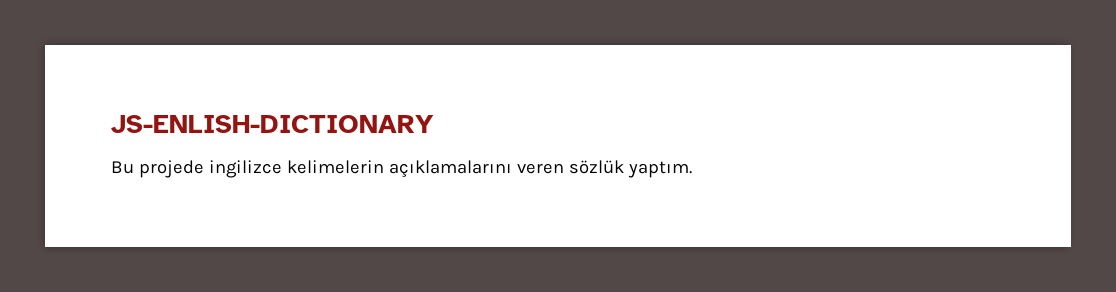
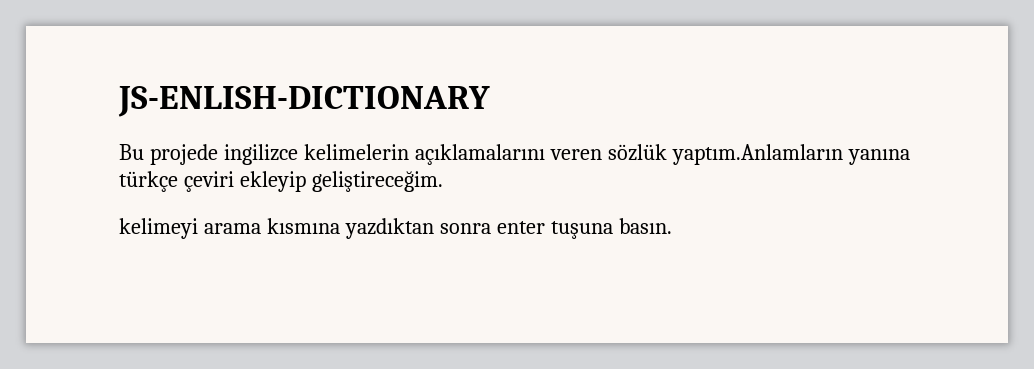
- Bu projede ingilizce kelimelerin açıklamalarını veren sözlük yaptım.
+ Bu projede ingilizce kelimelerin açıklamalarını veren sözlük yaptım.Anlamların yanına türkçe çeviri ekleyip geliştireceğim.
+ kelimeyi arama kısmına yazdıktan sonra enter tuşuna basın.

